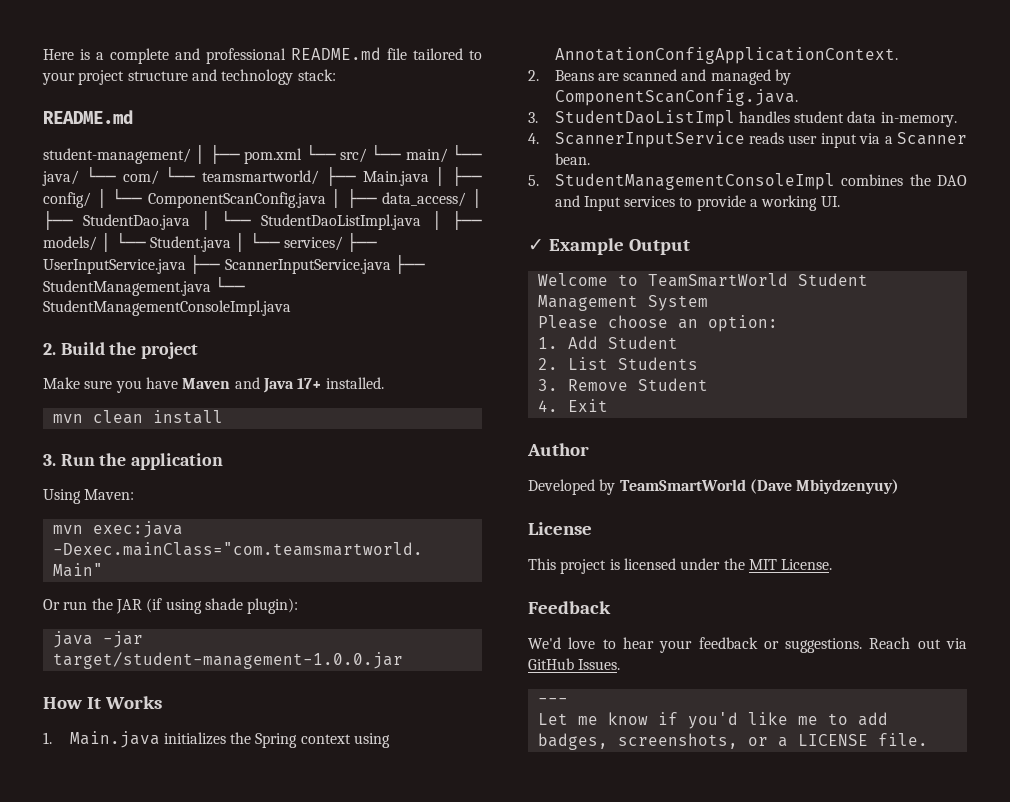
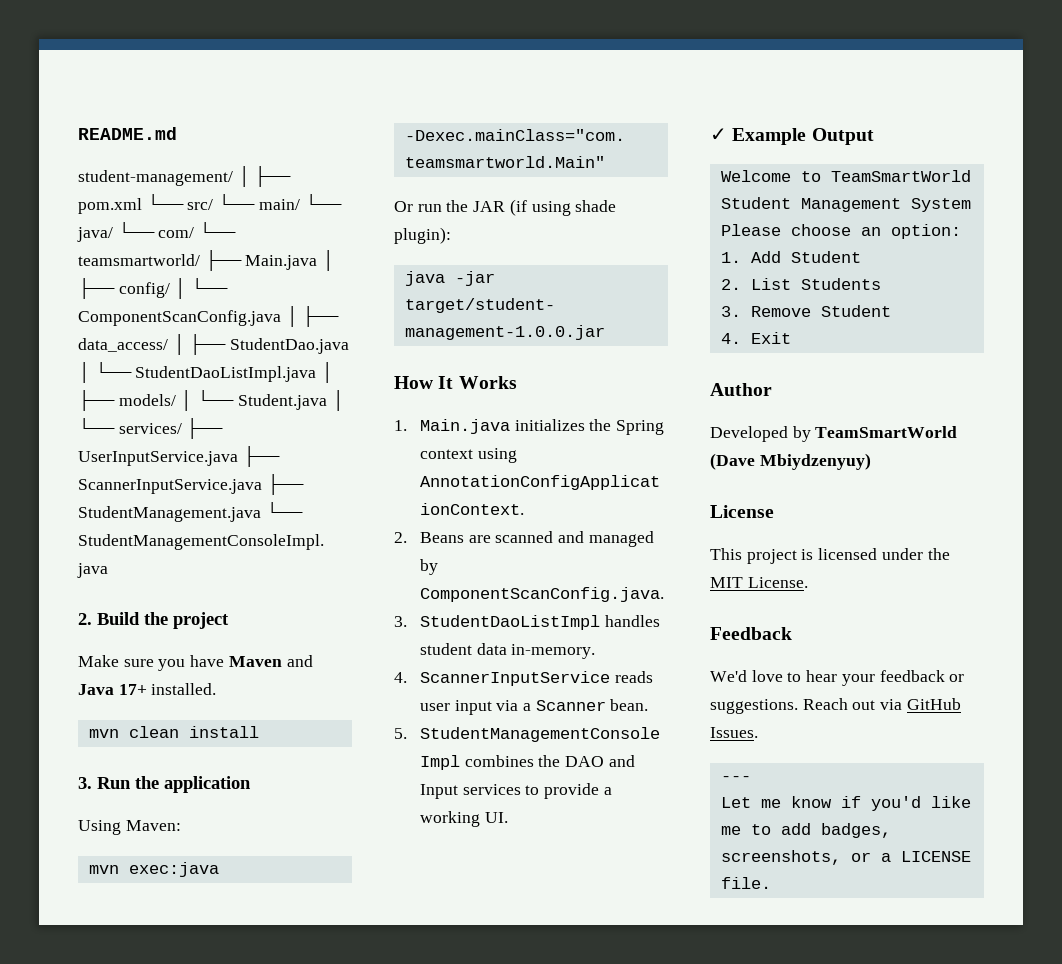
- Here is a complete and professional README.md file tailored to your project structure and technology stack:

